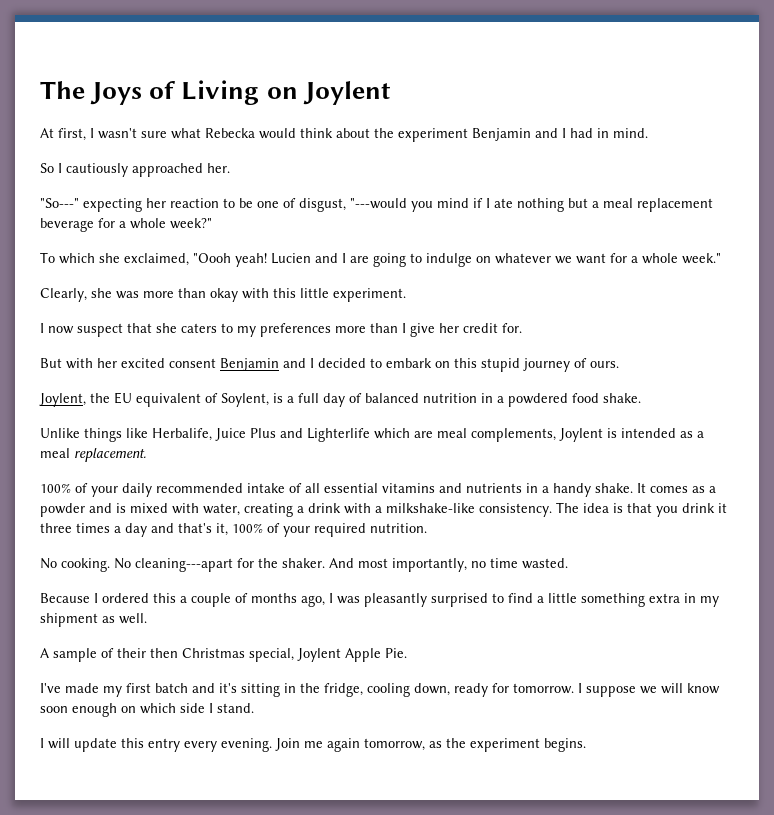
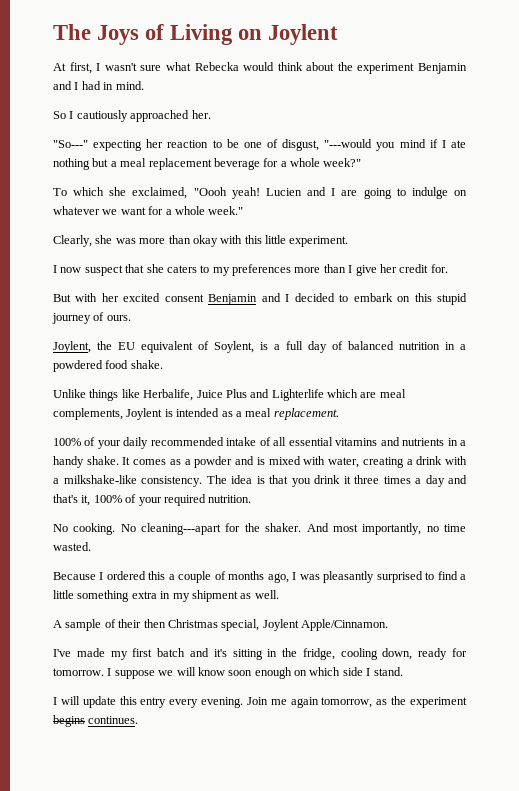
- A sample of their then Christmas special, Joylent Apple Pie.
+ A sample of their then Christmas special, Joylent Apple/Cinnamon.
- Join me again tomorrow, as the experiment begins.
+ Join me again tomorrow, as the experiment begins continues.

